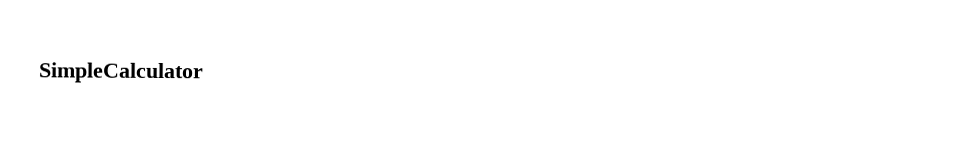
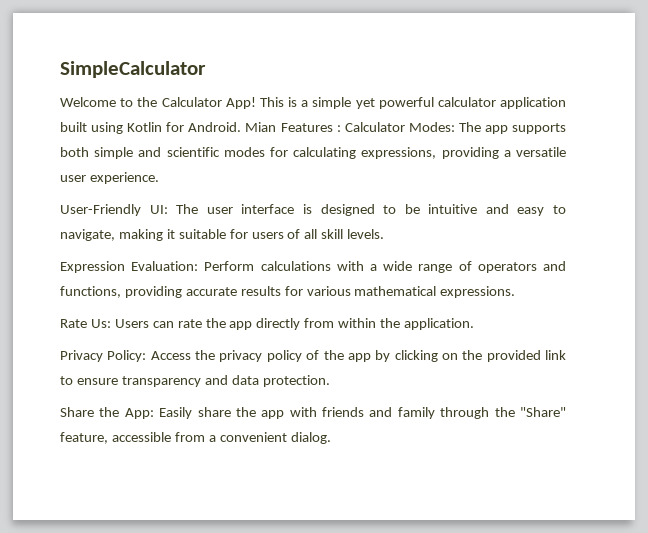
+ Welcome to the Calculator App! This is a simple yet powerful calculator application built using Kotlin for Android. Mian Features : Calculator Modes: The app supports both simple and scientific modes for calculating expressions, providing a versatile user experience.
+ User-Friendly UI: The user interface is designed to be intuitive and easy to navigate, making it suitable for users of all skill levels.
+ Expression Evaluation: Perform calculations with a wide range of operators and functions, providing accurate results for various mathematical expressions.
+ Rate Us: Users can rate the app directly from within the application.
+ Privacy Policy: Access the privacy policy of the app by clicking on the provided link to ensure transparency and data protection.
+ Share the App: Easily share the app with friends and family through the "Share" feature, accessible from a convenient dialog.

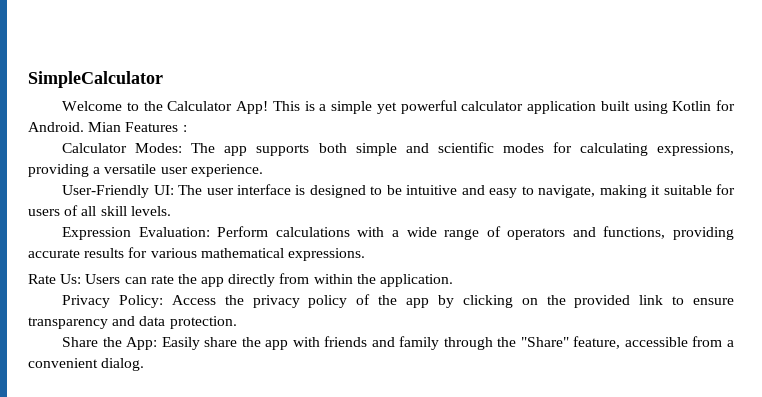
- Mian Features : Calculator Modes: The app supports both simple and scientific modes for calculating expressions, providing a versatile user experience.
+ Mian Features :
+ Calculator Modes: The app supports both simple and scientific modes for calculating expressions, providing a versatile user experience.

